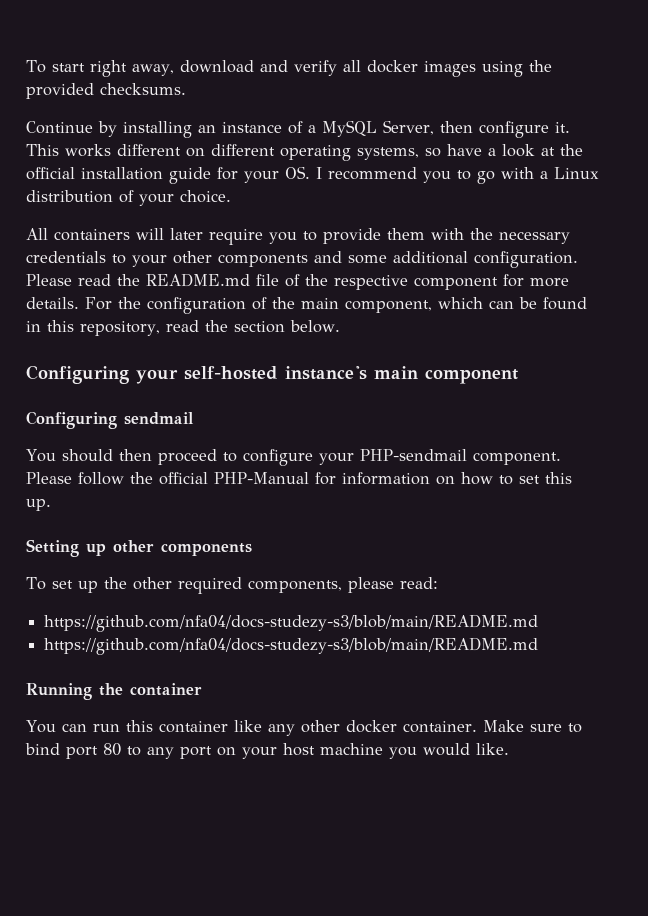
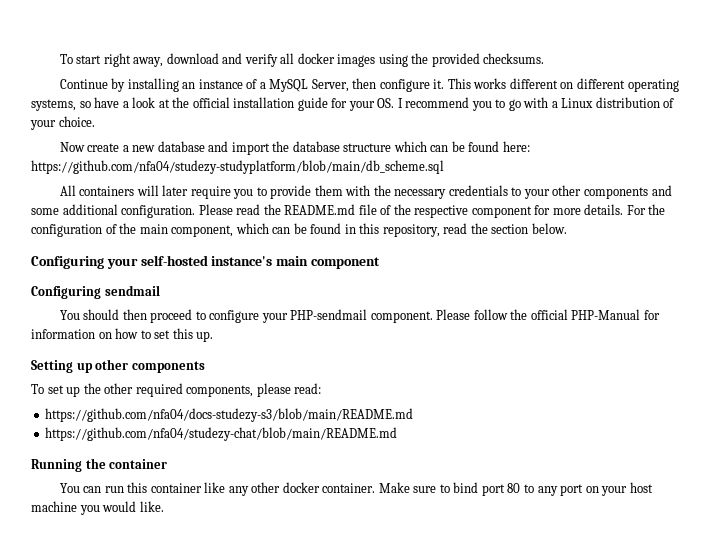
+ Now create a new database and import the database structure which can be found here: https://github.com/nfa04/studezy-studyplatform/blob/main/db_scheme.sql
  To set up the other required components, please read:
  https://github.com/nfa04/docs-studezy-s3/blob/main/README.md
- https://github.com/nfa04/docs-studezy-s3/blob/main/README.md
+ https://github.com/nfa04/studezy-chat/blob/main/README.md

